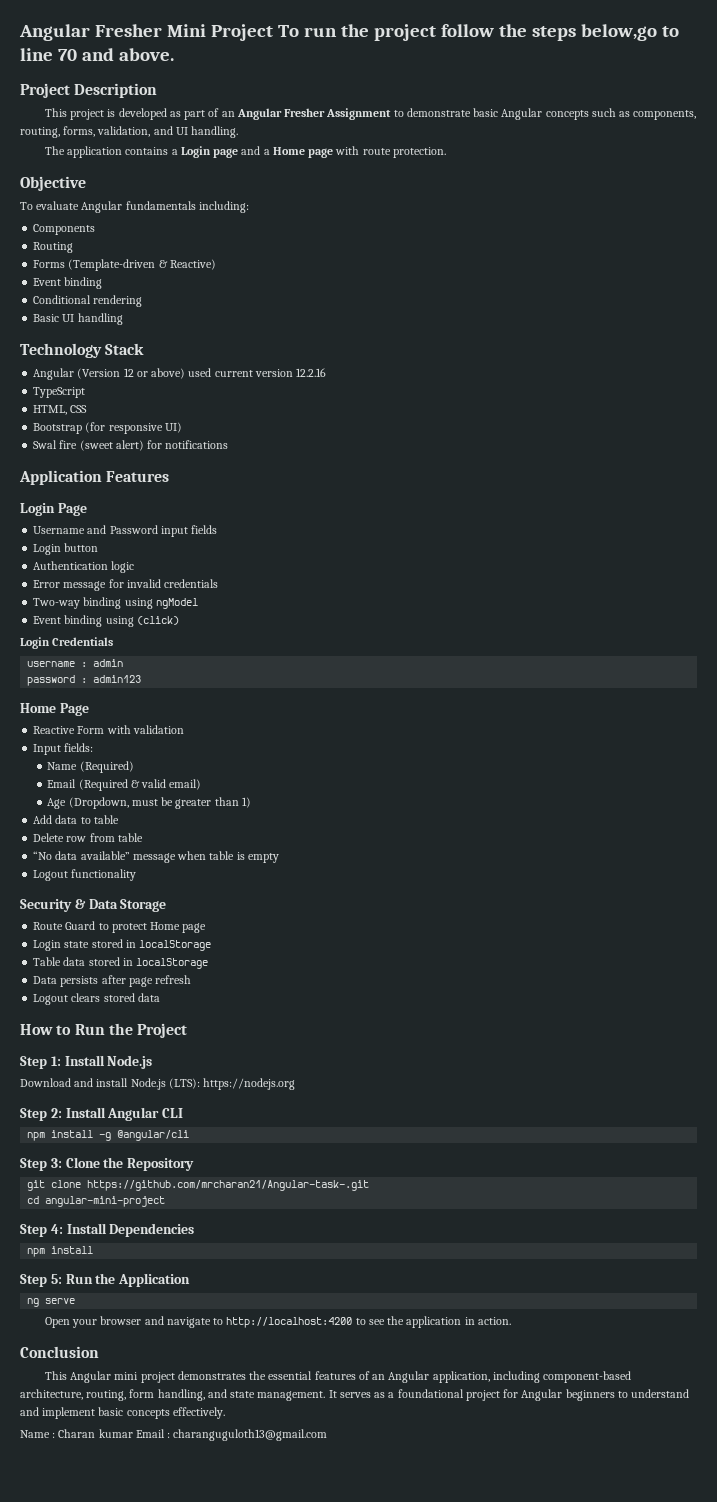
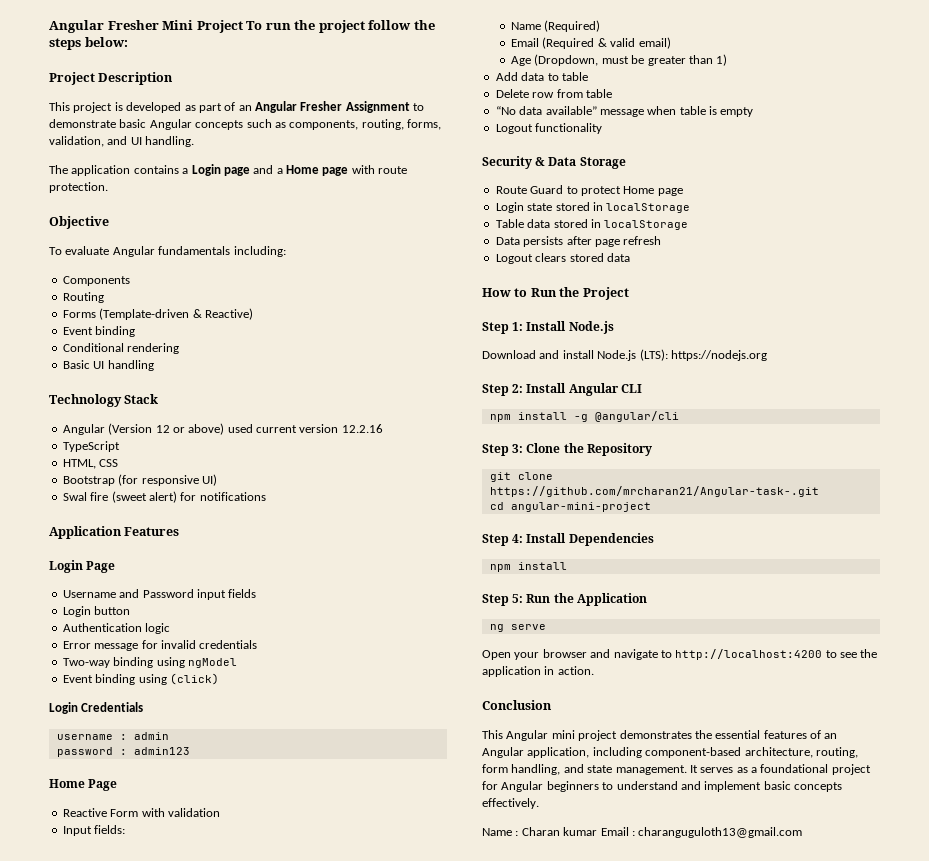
- Angular Fresher Mini Project To run the project follow the steps below,go to line 70 and above.
+ Angular Fresher Mini Project To run the project follow the steps below:

